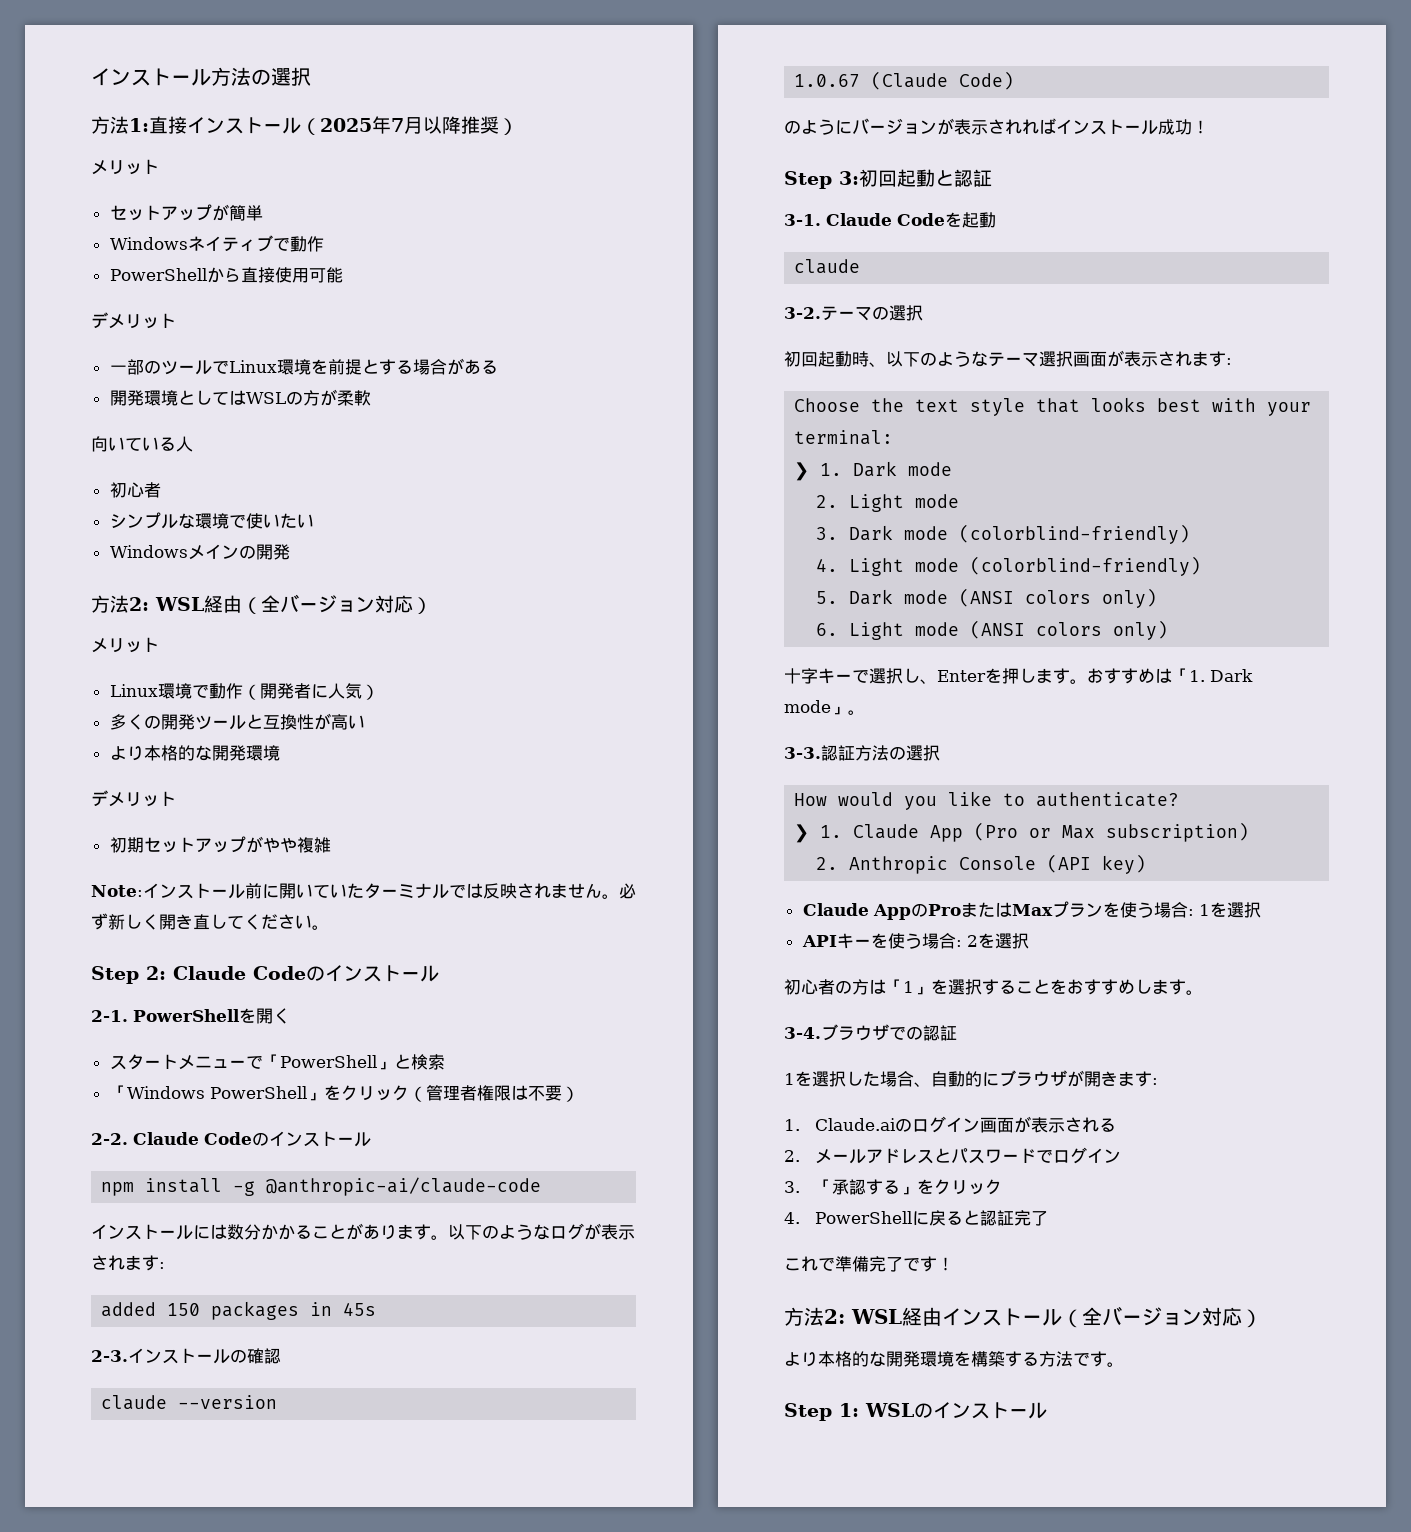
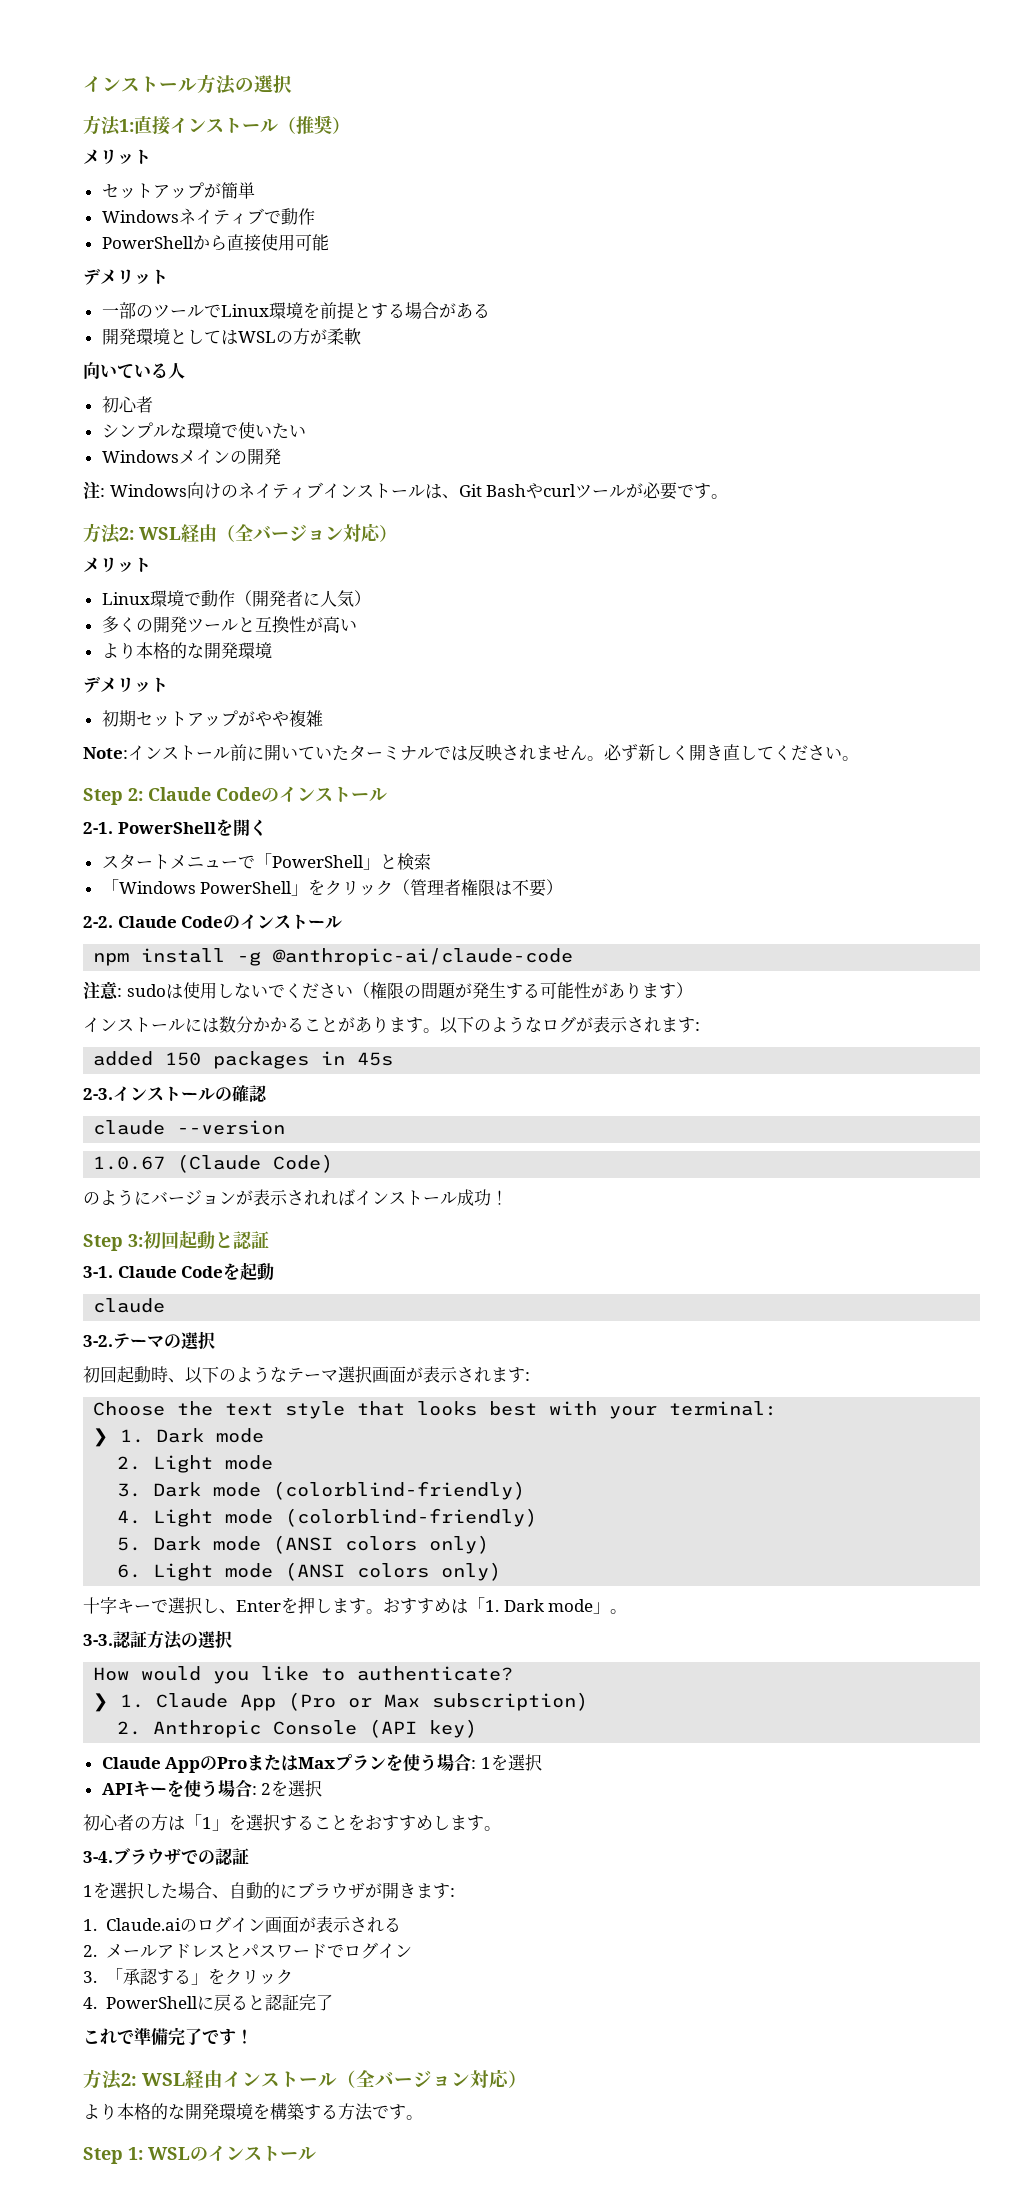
- 方法1:直接インストール（2025年7月以降推奨）
+ 方法1:直接インストール（推奨）
+ 注: Windows向けのネイティブインストールは、Git Bashやcurlツールが必要です。
+ 注意: sudoは使用しないでください（権限の問題が発生する可能性があります）

